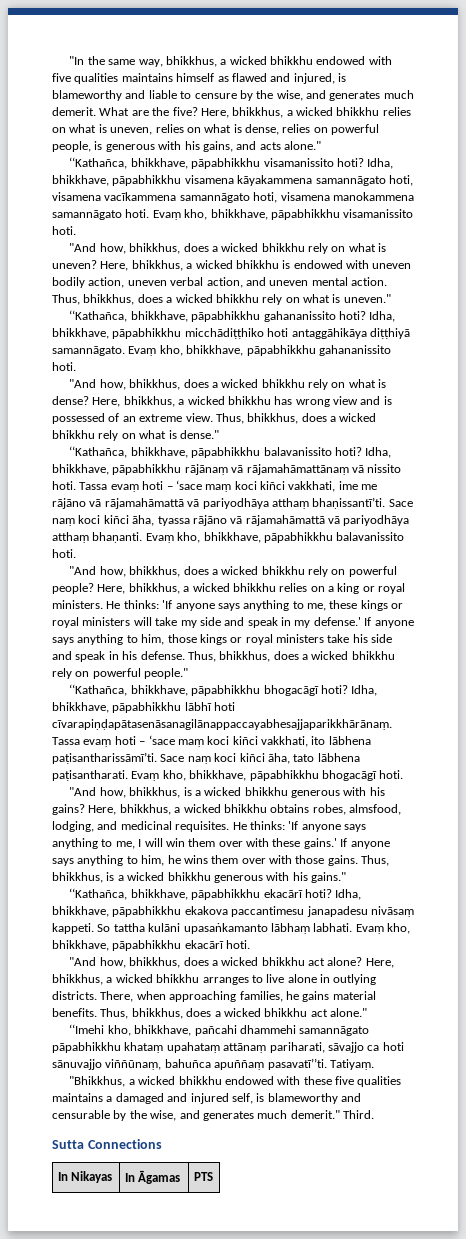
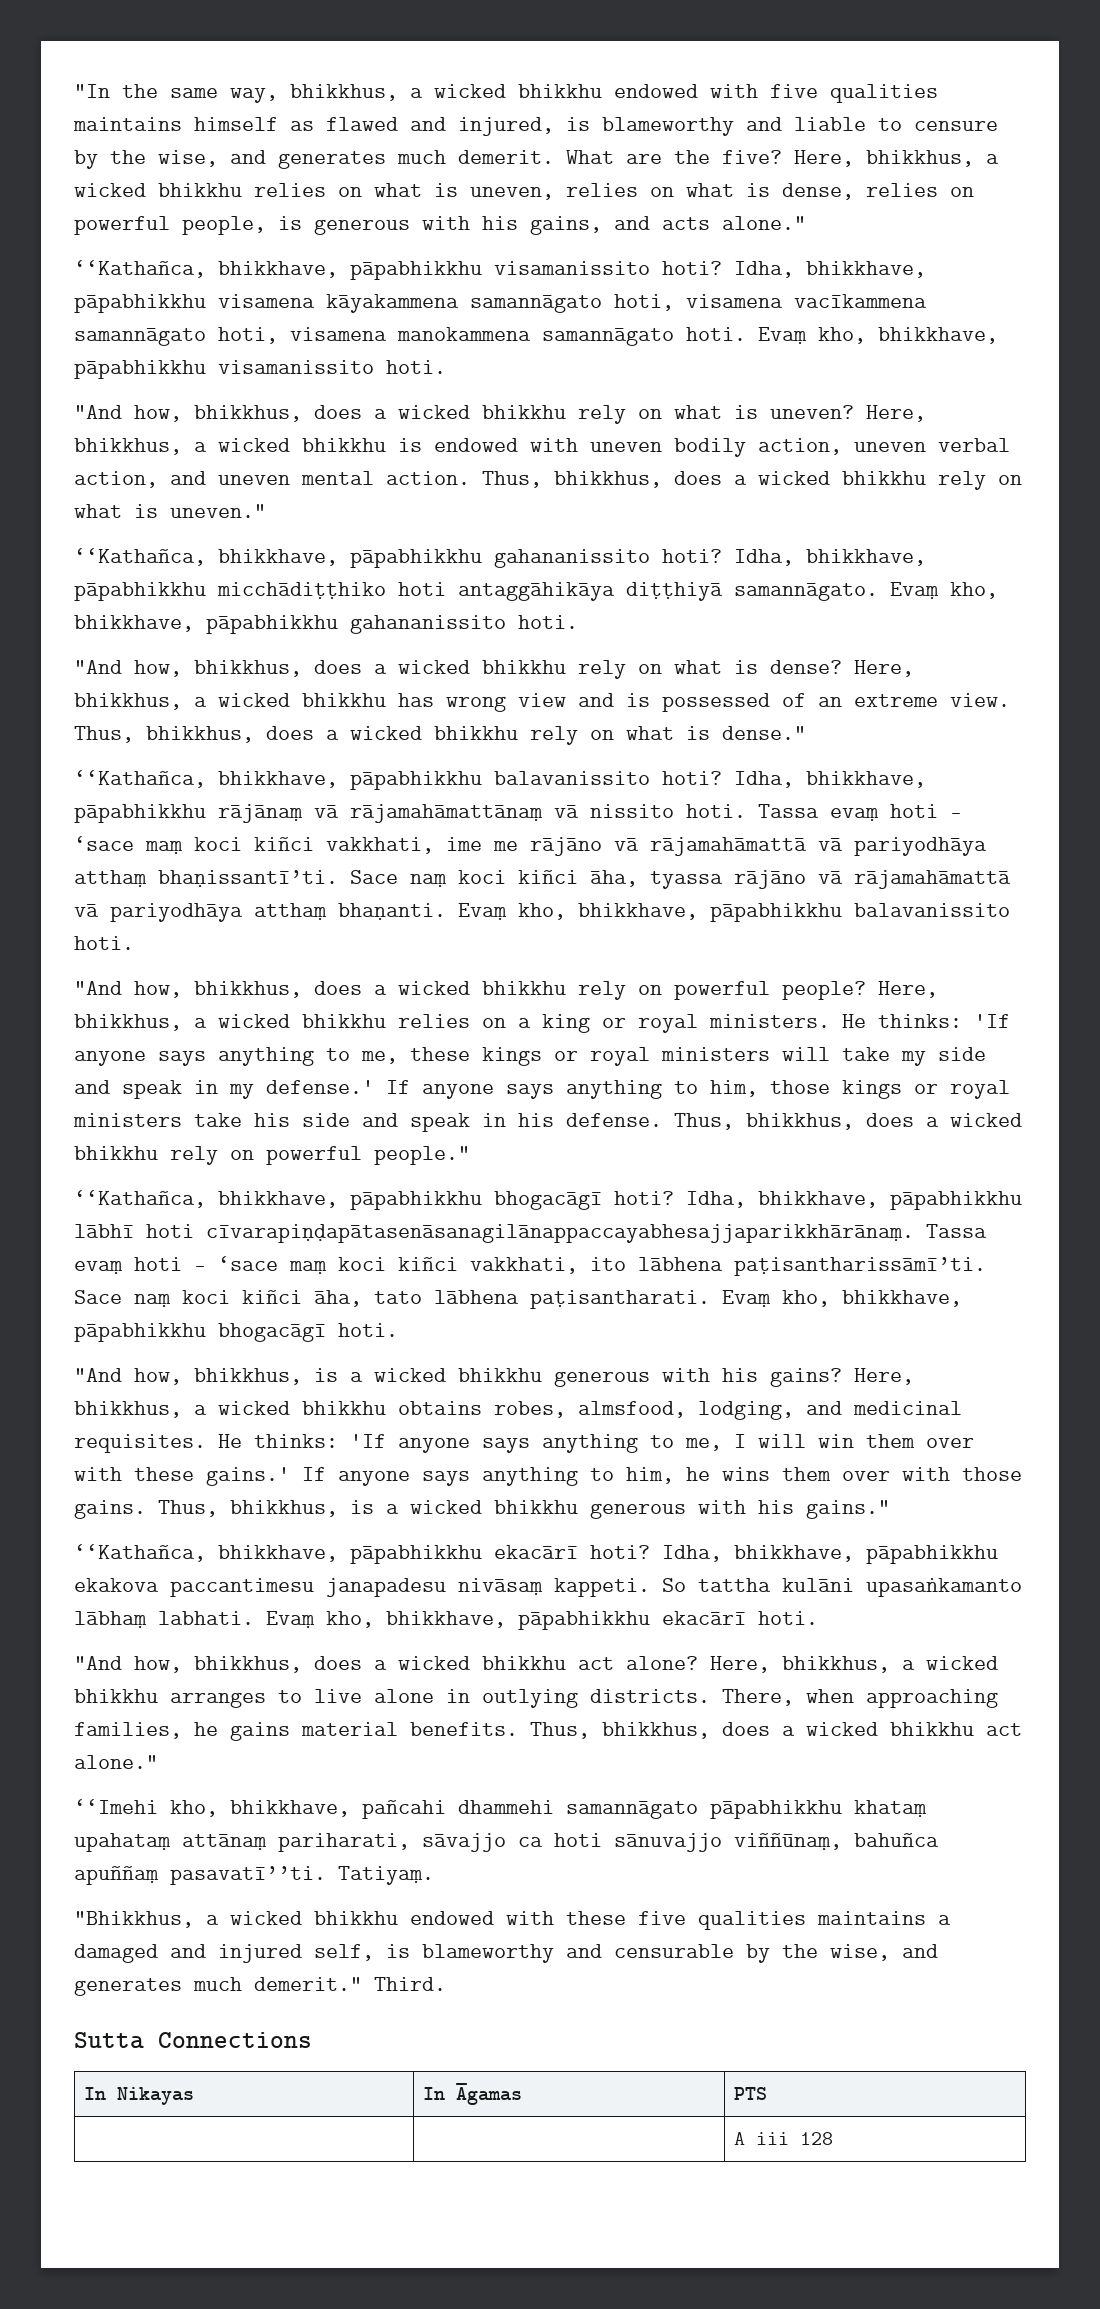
+ | | A iii 128

